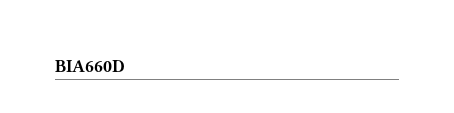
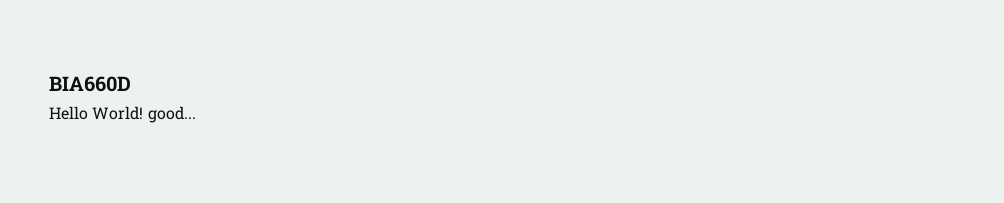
+ Hello World! good...

